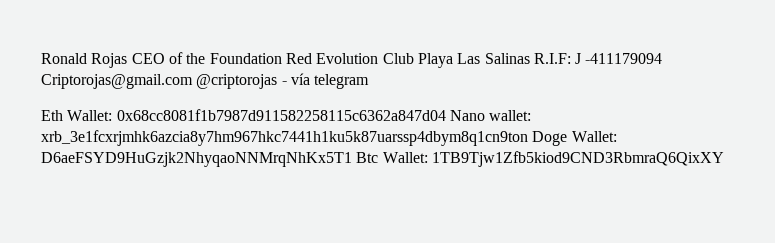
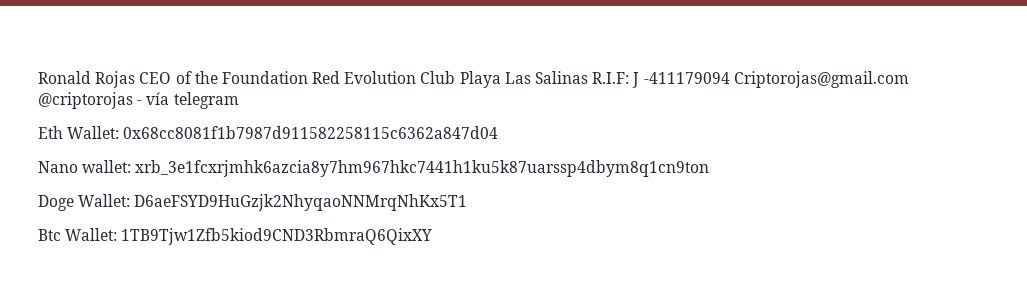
- Eth Wallet: 0x68cc8081f1b7987d911582258115c6362a847d04 Nano wallet: xrb_3e1fcxrjmhk6azcia8y7hm967hkc7441h1ku5k87uarssp4dbym8q1cn9ton Doge Wallet: D6aeFSYD9HuGzjk2NhyqaoNNMrqNhKx5T1 Btc Wallet: 1TB9Tjw1Zfb5kiod9CND3RbmraQ6QixXY
+ Eth Wallet: 0x68cc8081f1b7987d911582258115c6362a847d04
+ Nano wallet: xrb_3e1fcxrjmhk6azcia8y7hm967hkc7441h1ku5k87uarssp4dbym8q1cn9ton
+ Doge Wallet: D6aeFSYD9HuGzjk2NhyqaoNNMrqNhKx5T1
+ Btc Wallet: 1TB9Tjw1Zfb5kiod9CND3RbmraQ6QixXY

